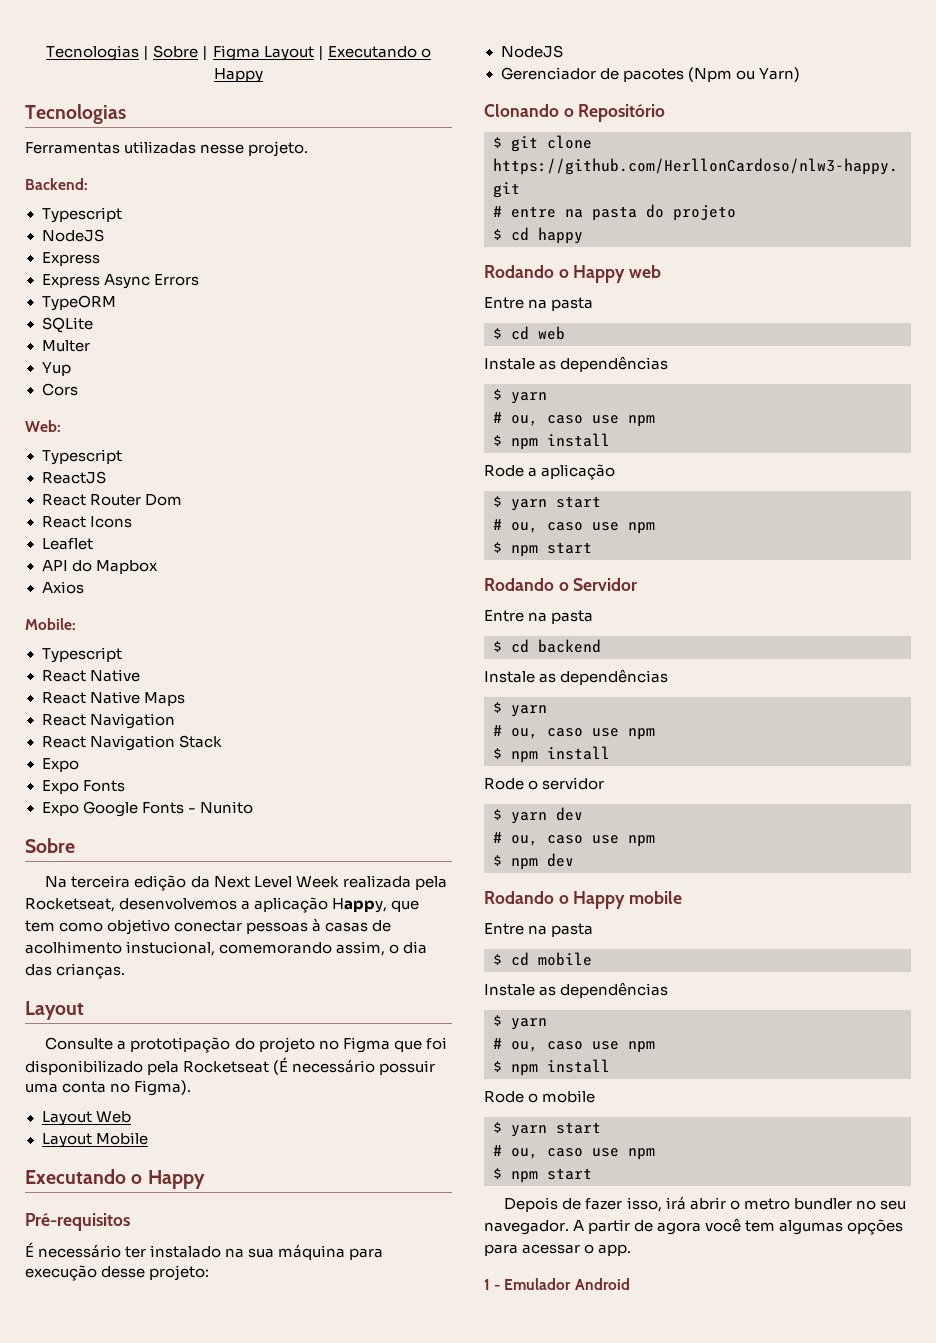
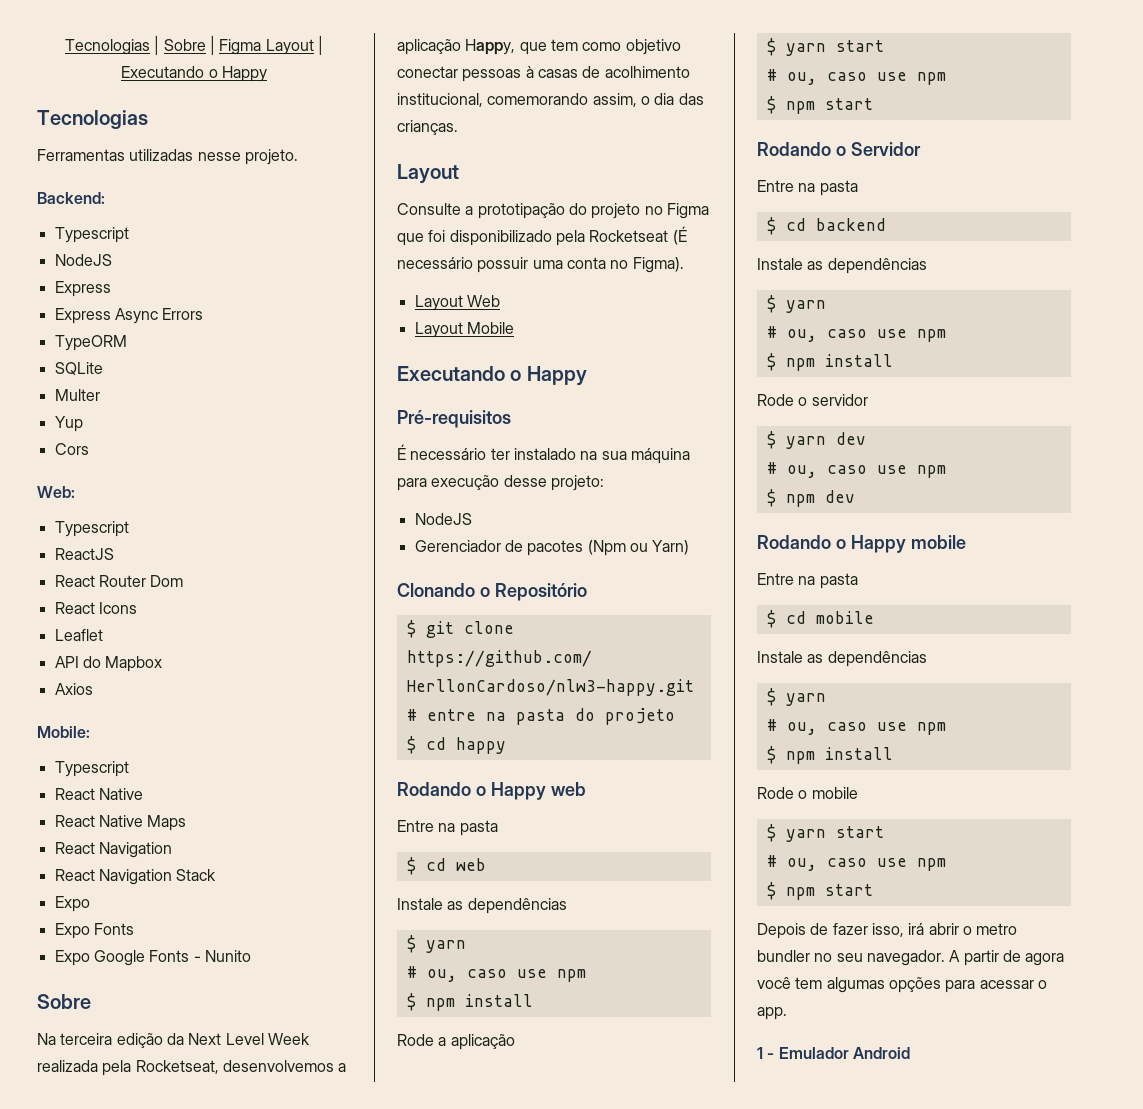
- Na terceira edição da Next Level Week realizada pela Rocketseat, desenvolvemos a aplicação Happy, que tem como objetivo conectar pessoas à casas de acolhimento instucional, comemorando assim, o dia das crianças.
+ Na terceira edição da Next Level Week realizada pela Rocketseat, desenvolvemos a aplicação Happy, que tem como objetivo conectar pessoas à casas de acolhimento institucional, comemorando assim, o dia das crianças.

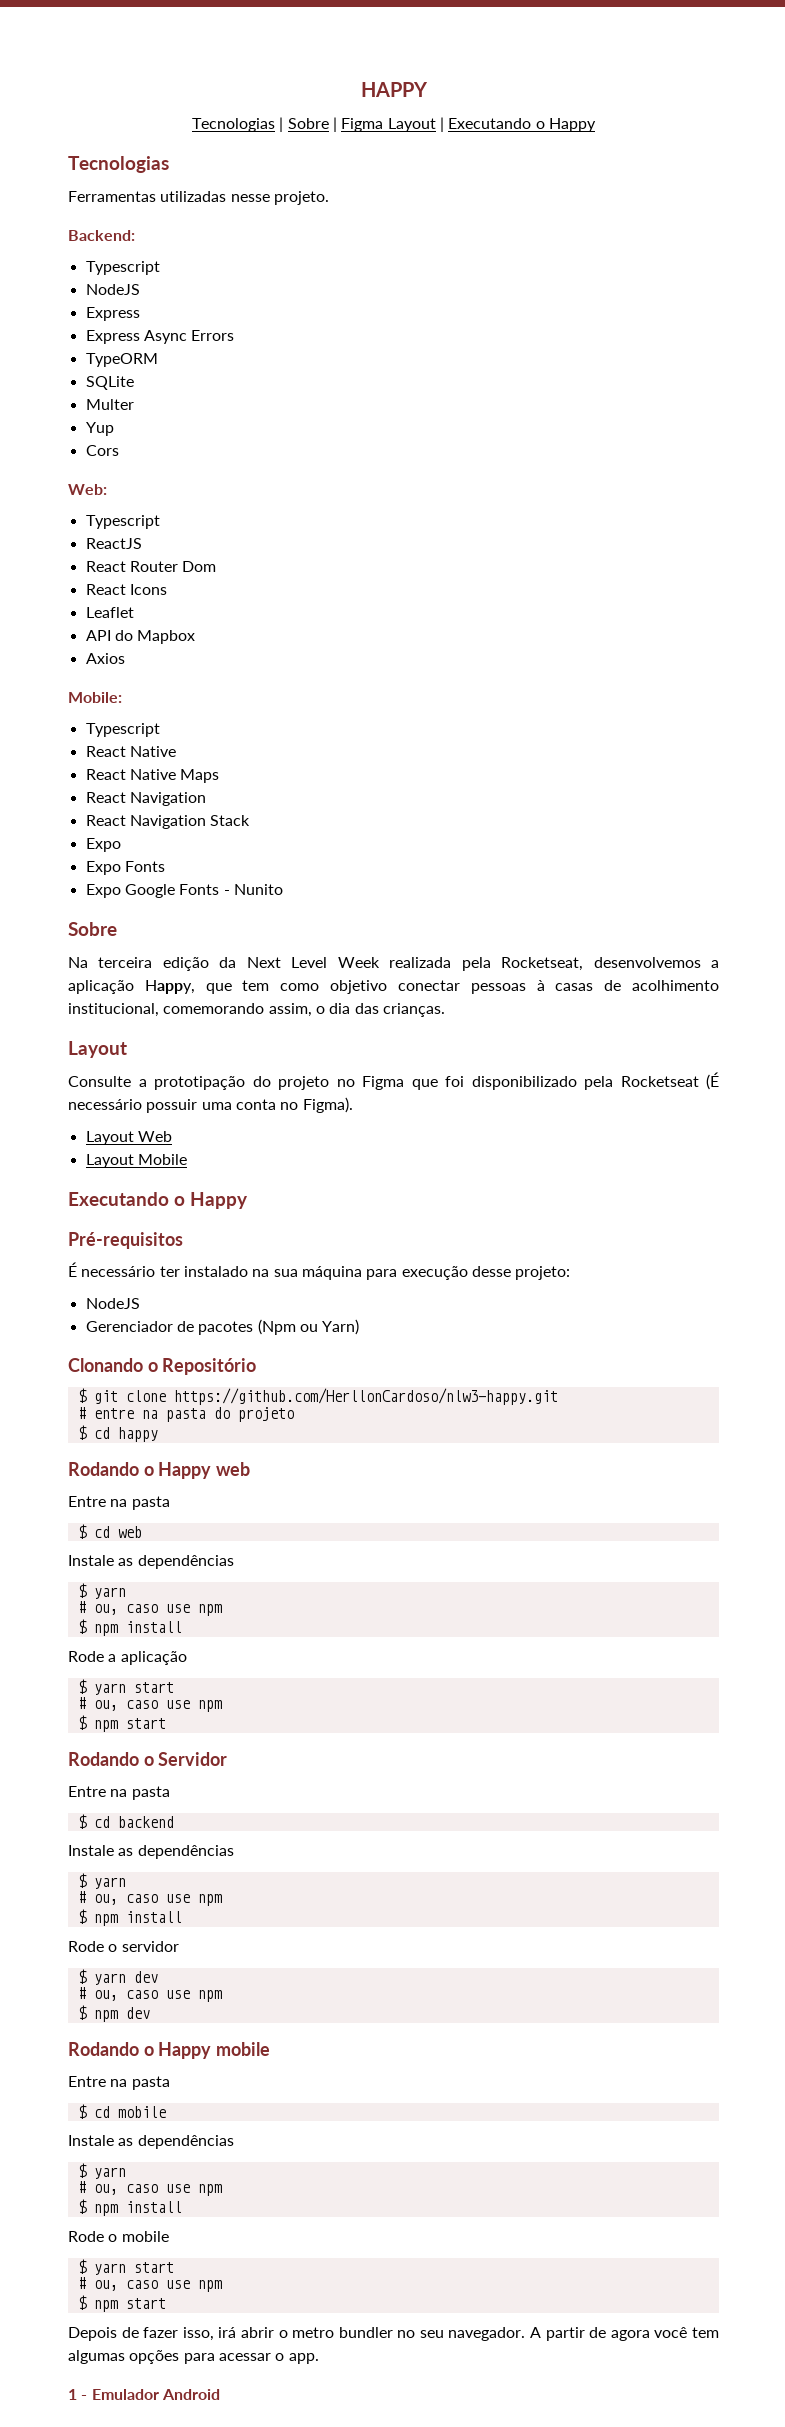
+ HAPPY

